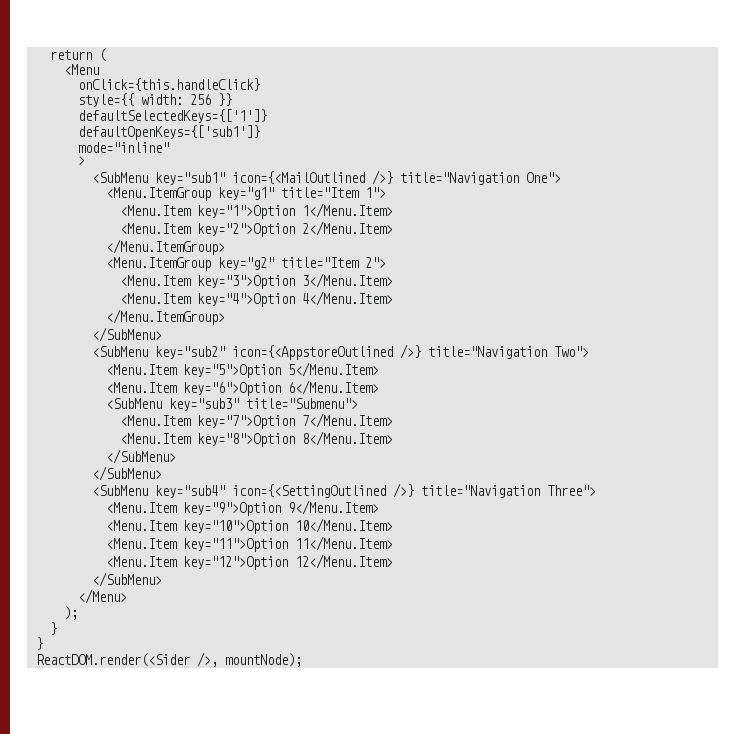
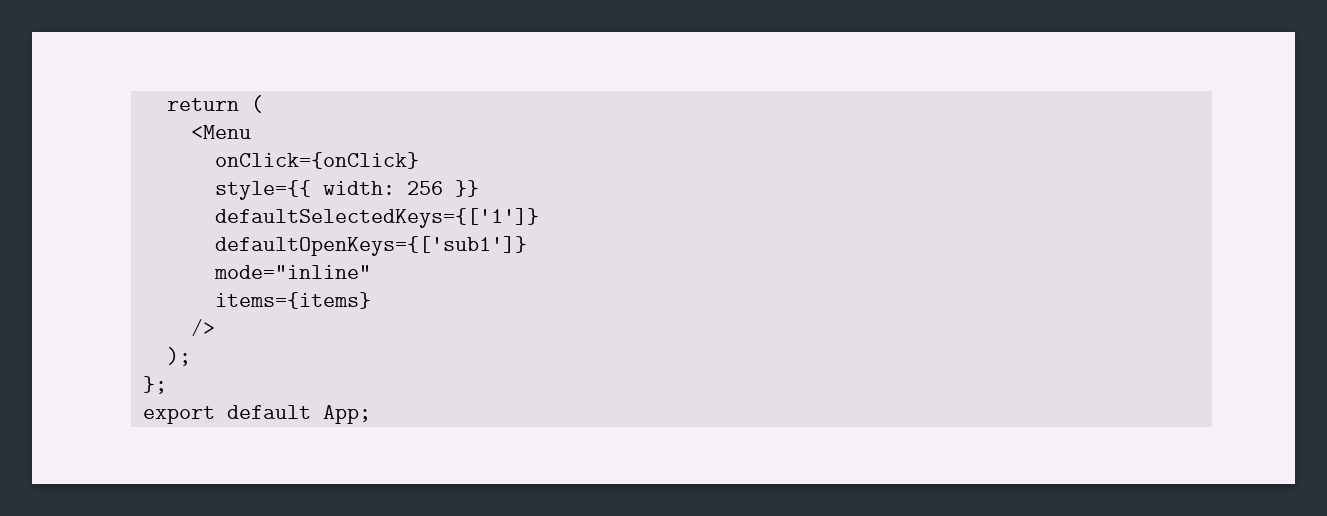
- onClick={this.handleClick}
+ onClick={onClick}
- >
- <SubMenu key="sub1" icon={<MailOutlined />} title="Navigation One">
- <Menu.ItemGroup key="g1" title="Item 1">
- <Menu.Item key="1">Option 1</Menu.Item>
- <Menu.Item key="2">Option 2</Menu.Item>
- </Menu.ItemGroup>
- <Menu.ItemGroup key="g2" title="Item 2">
- <Menu.Item key="3">Option 3</Menu.Item>
- <Menu.Item key="4">Option 4</Menu.Item>
- </Menu.ItemGroup>
- </SubMenu>
- <SubMenu key="sub2" icon={<AppstoreOutlined />} title="Navigation Two">
- <Menu.Item key="5">Option 5</Menu.Item>
- <Menu.Item key="6">Option 6</Menu.Item>
- <SubMenu key="sub3" title="Submenu">
- <Menu.Item key="7">Option 7</Menu.Item>
- <Menu.Item key="8">Option 8</Menu.Item>
- </SubMenu>
- </SubMenu>
- <SubMenu key="sub4" icon={<SettingOutlined />} title="Navigation Three">
- <Menu.Item key="9">Option 9</Menu.Item>
- <Menu.Item key="10">Option 10</Menu.Item>
- <Menu.Item key="11">Option 11</Menu.Item>
- <Menu.Item key="12">Option 12</Menu.Item>
- </SubMenu>
- </Menu>
+ items={items}
+ />
  );
- }
- }
- ReactDOM.render(<Sider />, mountNode);
+ };
+ export default App;

